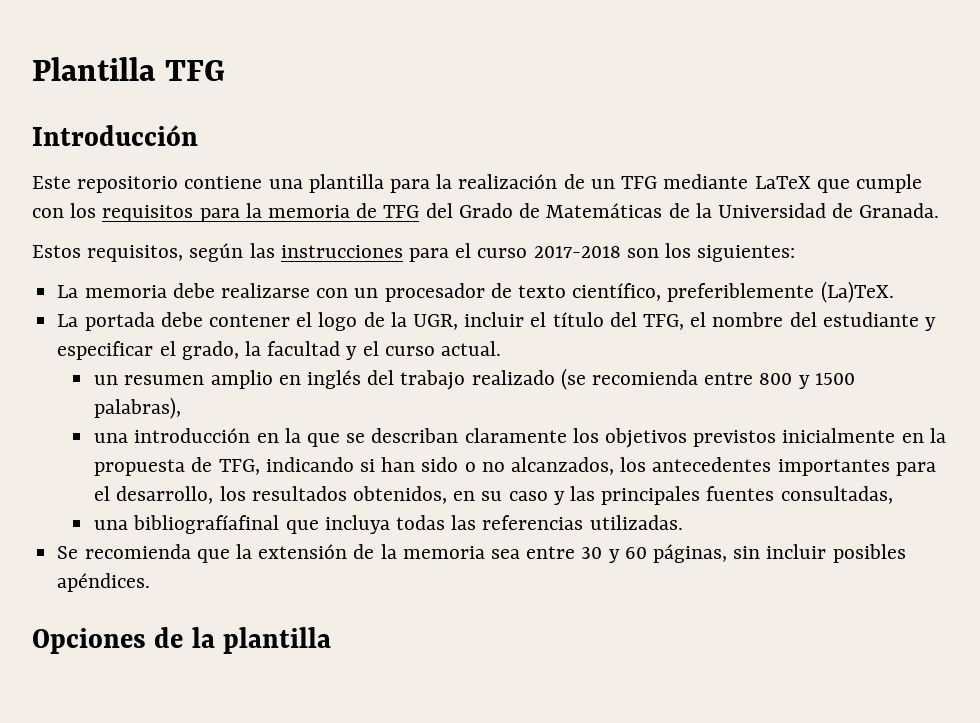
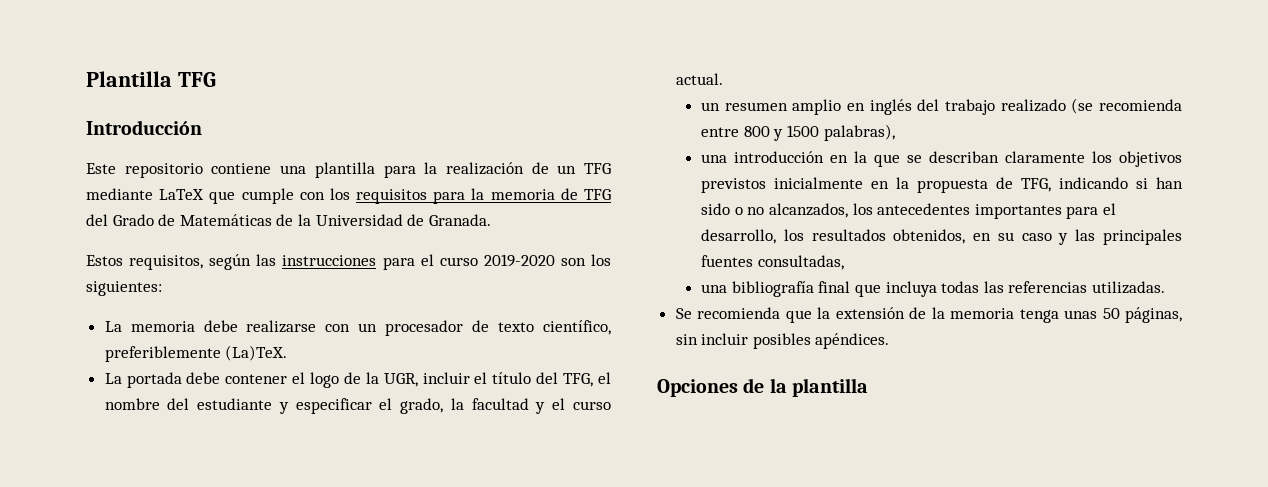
- Estos requisitos, según las instrucciones para el curso 2017-2018 son los siguientes:
+ Estos requisitos, según las instrucciones para el curso 2019-2020 son los siguientes:
- una bibliografíafinal que incluya todas las referencias utilizadas.
+ una bibliografía final que incluya todas las referencias utilizadas.
- Se recomienda que la extensión de la memoria sea entre 30 y 60 páginas, sin incluir posibles apéndices.
+ Se recomienda que la extensión de la memoria tenga unas 50 páginas, sin incluir posibles apéndices.

